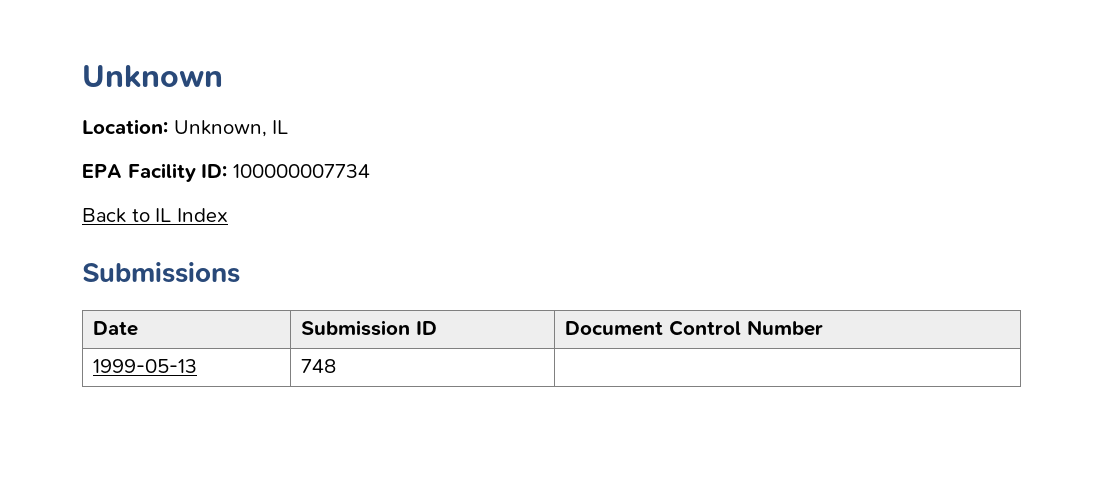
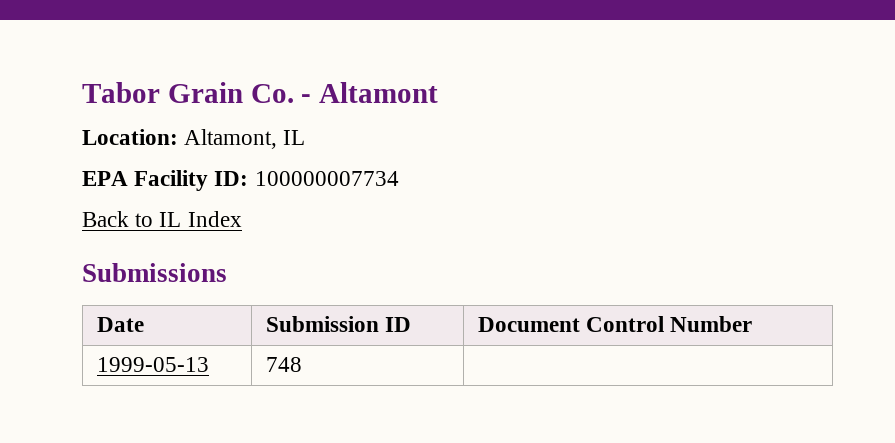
- Unknown
+ Tabor Grain Co. - Altamont
- Location: Unknown, IL
+ Location: Altamont, IL

